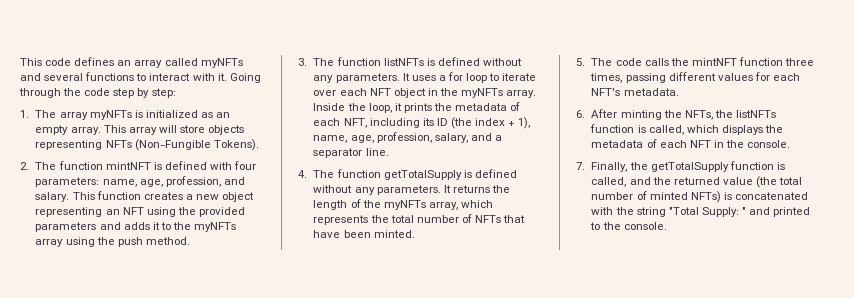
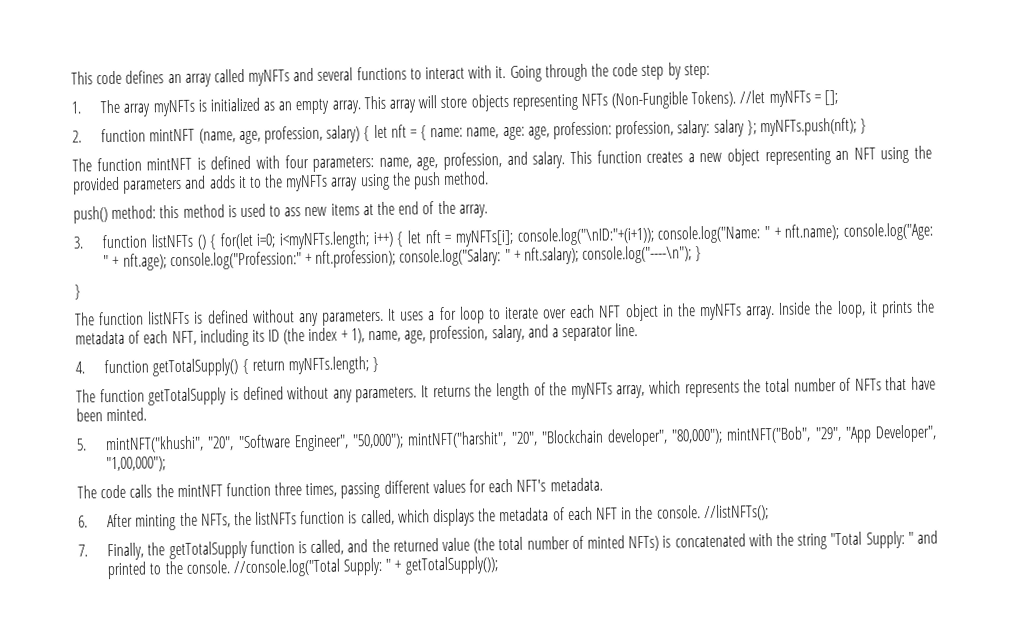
- This array will store objects representing NFTs (Non-Fungible Tokens).
- 2. The function mintNFT is defined with four parameters: name, age, profession, and salary.
+ This array will store objects representing NFTs (Non-Fungible Tokens). //let myNFTs = [];
+ 2. function mintNFT (name, age, profession, salary) { let nft = { name: name, age: age, profession: profession, salary: salary }; myNFTs.push(nft); }
+ The function mintNFT is defined with four parameters: name, age, profession, and salary.
- 3. The function listNFTs is defined without any parameters.
+ push() method: this method is used to ass new items at the end of the array.
+ 3. function listNFTs () { for(let i=0; i<myNFTs.length; i++) { let nft = myNFTs[i]; console.log("\nID:"+(i+1)); console.log("Name: " + nft.name); console.log("Age: " + nft.age); console.log("Profession:" + nft.profession); console.log("Salary: " + nft.salary); console.log("----\n"); }
+ }
+ The function listNFTs is defined without any parameters.
- 4. The function getTotalSupply is defined without any parameters.
+ 4. function getTotalSupply() { return myNFTs.length; }
+ The function getTotalSupply is defined without any parameters.
- 5. The code calls the mintNFT function three times, passing different values for each NFT's metadata.
+ 5. mintNFT("khushi", "20", "Software Engineer", "50,000"); mintNFT("harshit", "20", "Blockchain developer", "80,000"); mintNFT("Bob", "29", "App Developer", "1,00,000");
+ The code calls the mintNFT function three times, passing different values for each NFT's metadata.
+ //listNFTs();
+ //console.log("Total Supply: " + getTotalSupply());

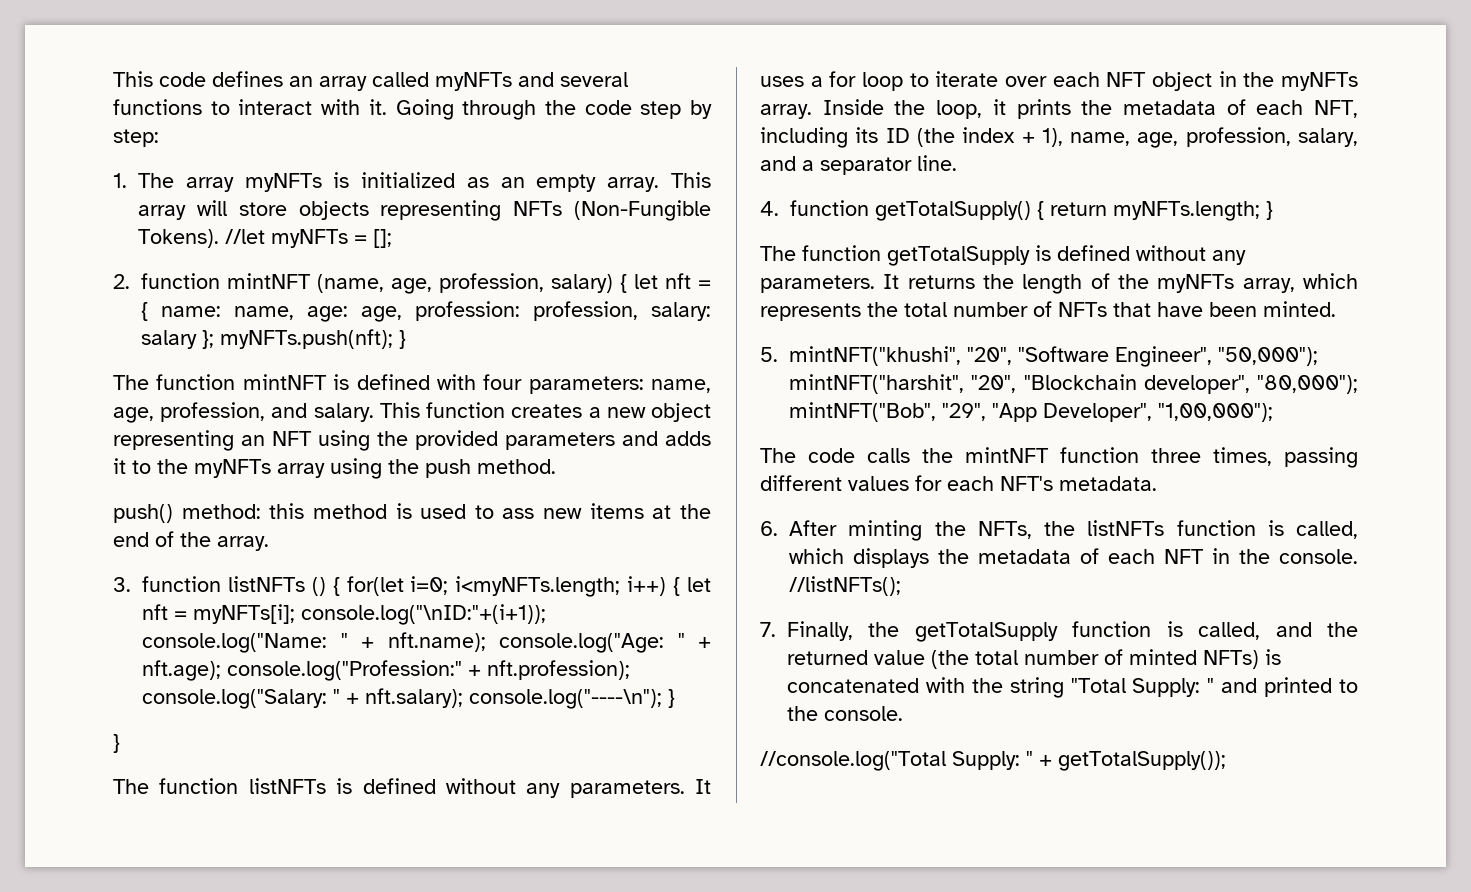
- 7. Finally, the getTotalSupply function is called, and the returned value (the total number of minted NFTs) is concatenated with the string "Total Supply: " and printed to the console. //console.log("Total Supply: " + getTotalSupply());
+ 7. Finally, the getTotalSupply function is called, and the returned value (the total number of minted NFTs) is concatenated with the string "Total Supply: " and printed to the console.
+ //console.log("Total Supply: " + getTotalSupply());

